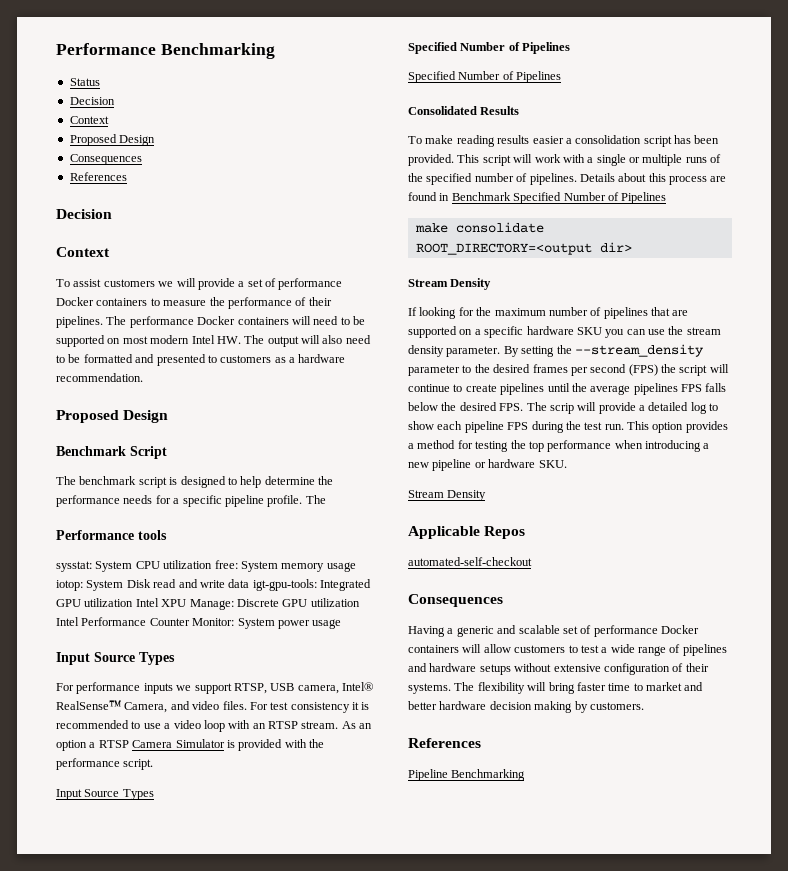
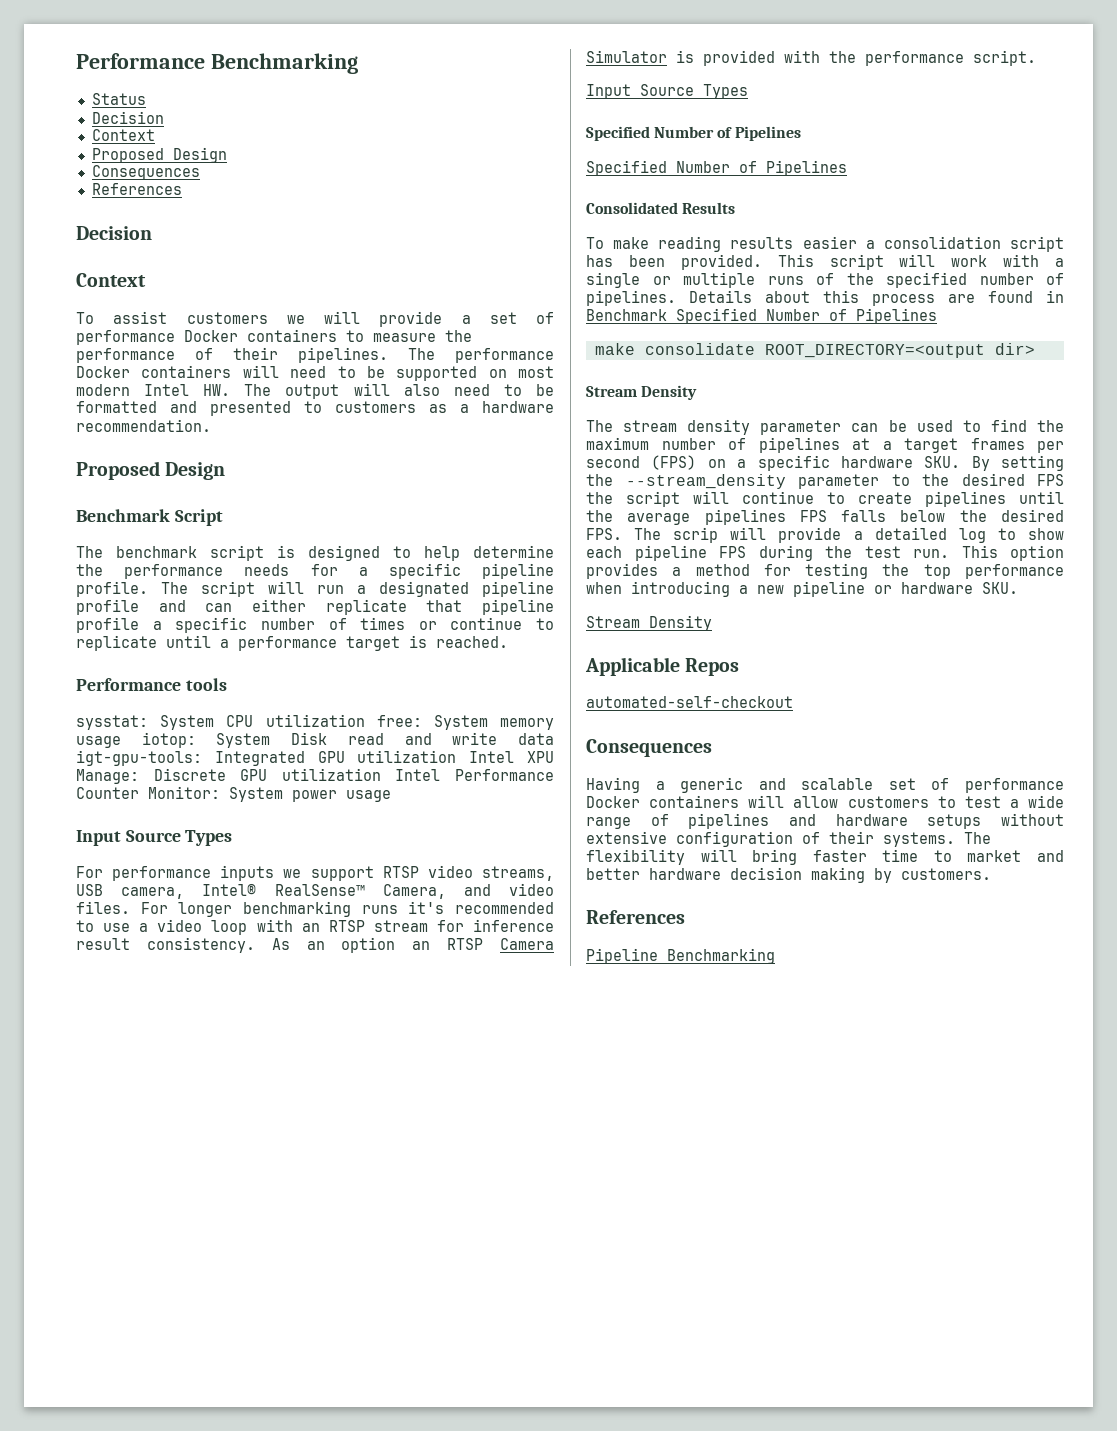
- The benchmark script is designed to help determine the performance needs for a specific pipeline profile. The
+ The benchmark script is designed to help determine the performance needs for a specific pipeline profile. The script will run a designated pipeline profile and can either replicate that pipeline profile a specific number of times or continue to replicate until a performance target is reached.
- For performance inputs we support RTSP, USB camera, Intel® RealSense™ Camera, and video files.
+ For performance inputs we support RTSP video streams, USB camera, Intel® RealSense™ Camera, and video files.
- For test consistency it is recommended to use a video loop with an RTSP stream.
+ For longer benchmarking runs it's recommended to use a video loop with an RTSP stream for inference result consistency.
- As an option a RTSP Camera Simulator is provided with the performance script.
+ As an option an RTSP Camera Simulator is provided with the performance script.
- If looking for the maximum number of pipelines that are supported on a specific hardware SKU you can use the stream density parameter. By setting the --stream_density parameter to the desired frames per second (FPS) the script will continue to create pipelines until the average pipelines FPS falls below the desired FPS. The scrip will provide a detailed log to show each pipeline FPS during the test run.
+ The stream density parameter can be used to find the maximum number of pipelines at a target frames per second (FPS) on a specific hardware SKU. By setting the --stream_density parameter to the desired FPS the script will continue to create pipelines until the average pipelines FPS falls below the desired FPS. The scrip will provide a detailed log to show each pipeline FPS during the test run.

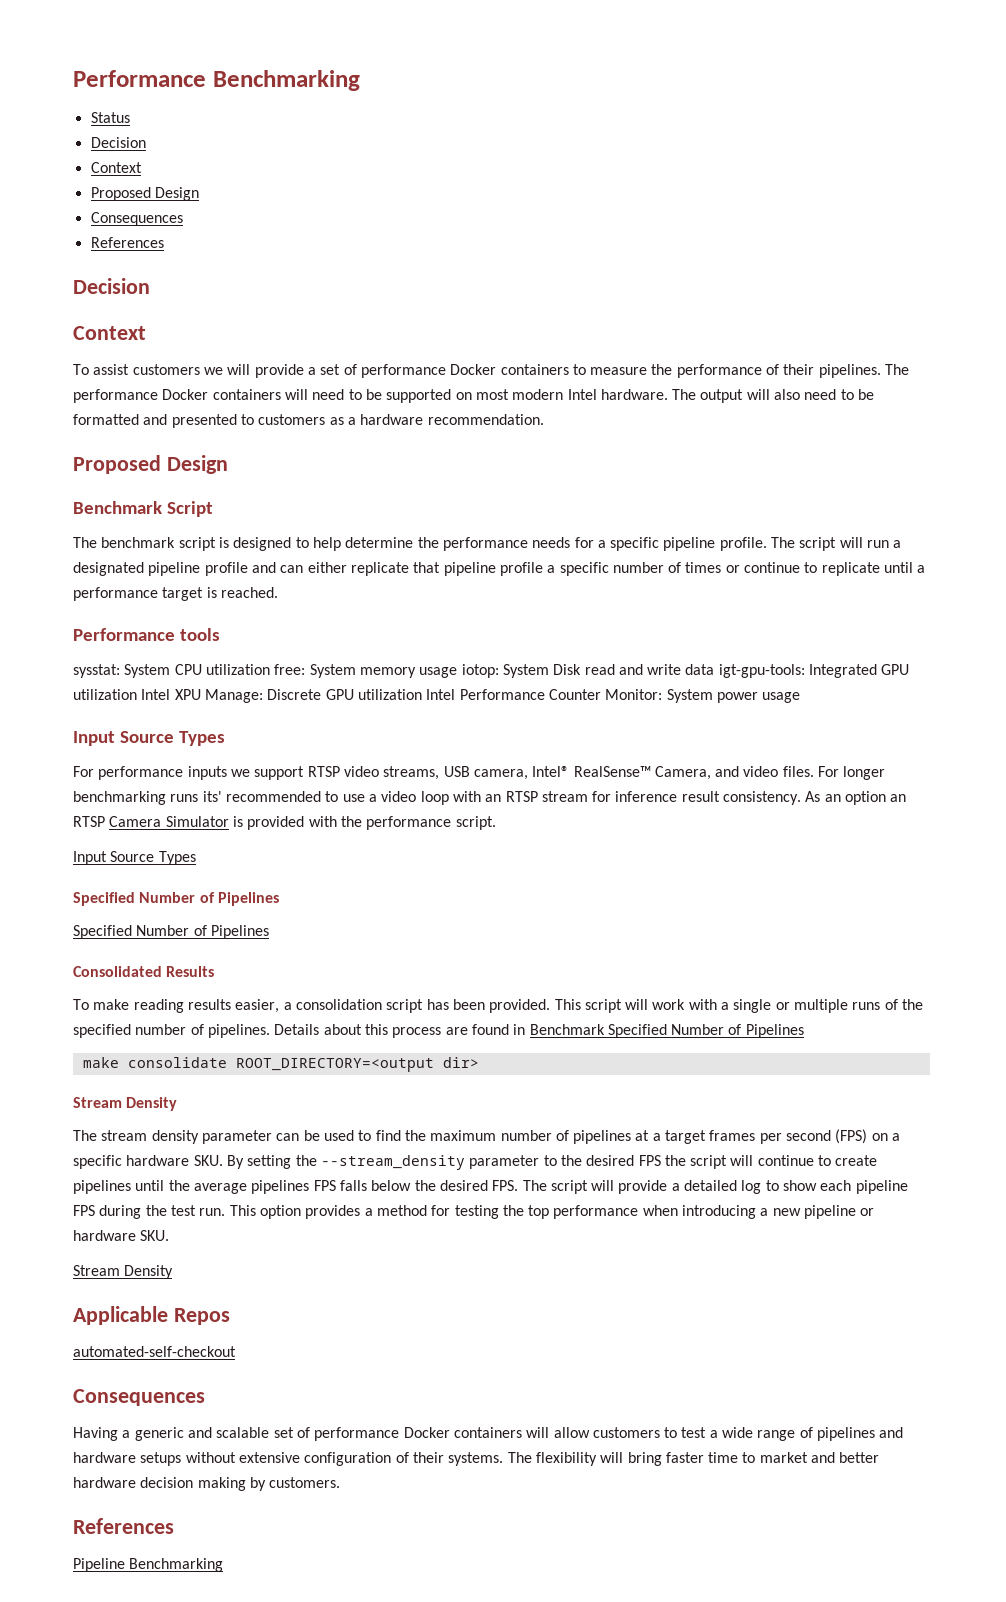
- The performance Docker containers will need to be supported on most modern Intel HW. The output will also need to be formatted and presented to customers as a hardware recommendation.
+ The performance Docker containers will need to be supported on most modern Intel hardware. The output will also need to be formatted and presented to customers as a hardware recommendation.
- For longer benchmarking runs it's recommended to use a video loop with an RTSP stream for inference result consistency.
+ For longer benchmarking runs its' recommended to use a video loop with an RTSP stream for inference result consistency.
- To make reading results easier a consolidation script has been provided.
+ To make reading results easier, a consolidation script has been provided.
- The stream density parameter can be used to find the maximum number of pipelines at a target frames per second (FPS) on a specific hardware SKU. By setting the --stream_density parameter to the desired FPS the script will continue to create pipelines until the average pipelines FPS falls below the desired FPS. The scrip will provide a detailed log to show each pipeline FPS during the test run.
+ The stream density parameter can be used to find the maximum number of pipelines at a target frames per second (FPS) on a specific hardware SKU. By setting the --stream_density parameter to the desired FPS the script will continue to create pipelines until the average pipelines FPS falls below the desired FPS. The script will provide a detailed log to show each pipeline FPS during the test run.

